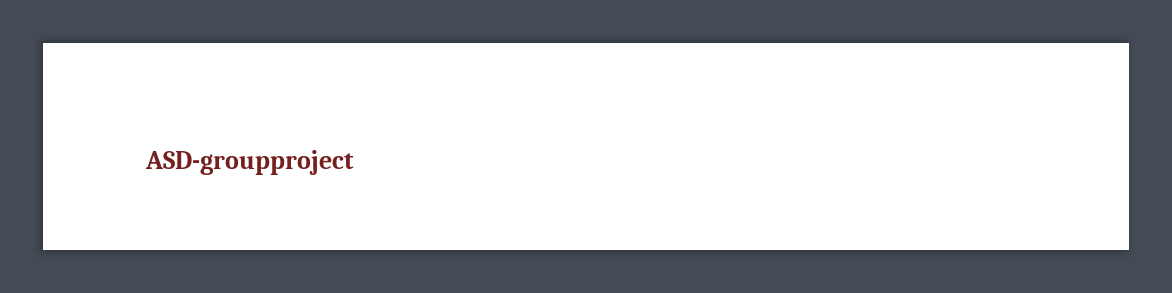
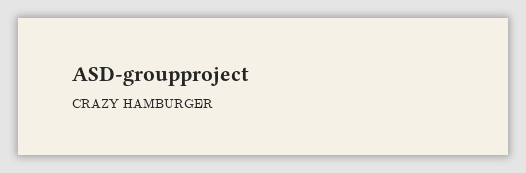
+ CRAZY HAMBURGER

